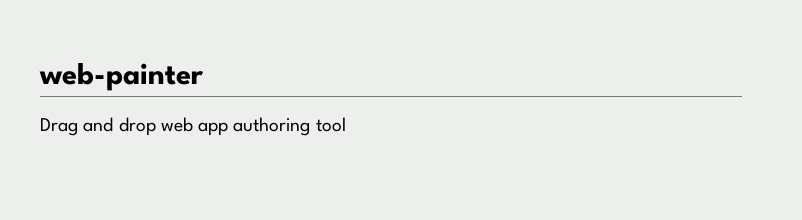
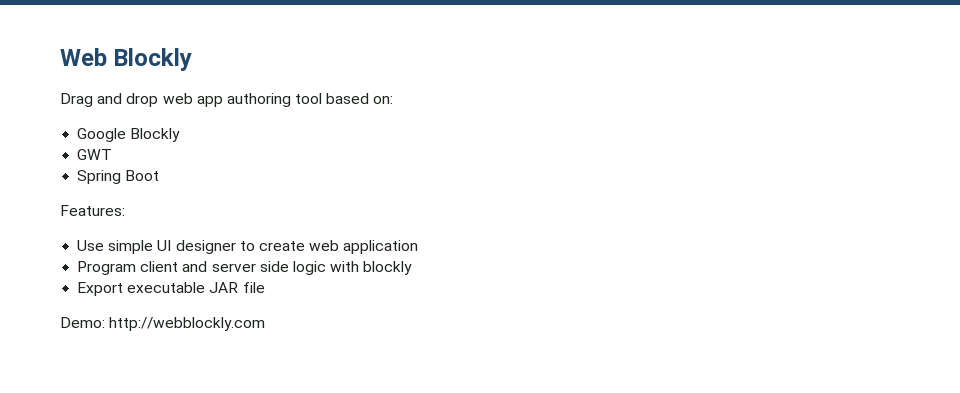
- web-painter
+ Web Blockly
- Drag and drop web app authoring tool
+ Drag and drop web app authoring tool based on:
+ Google Blockly
+ GWT
+ Spring Boot
+ Features:
+ Use simple UI designer to create web application
+ Program client and server side logic with blockly
+ Export executable JAR file
+ Demo: http://webblockly.com

